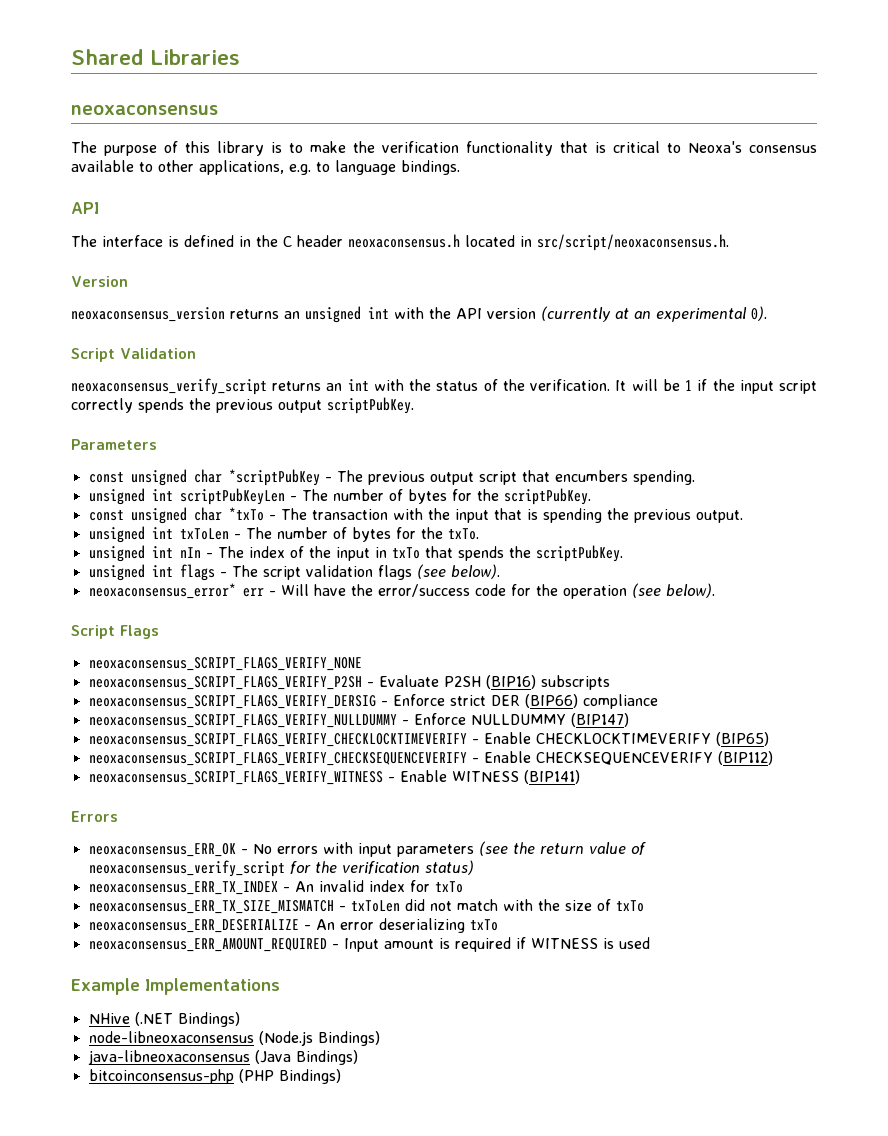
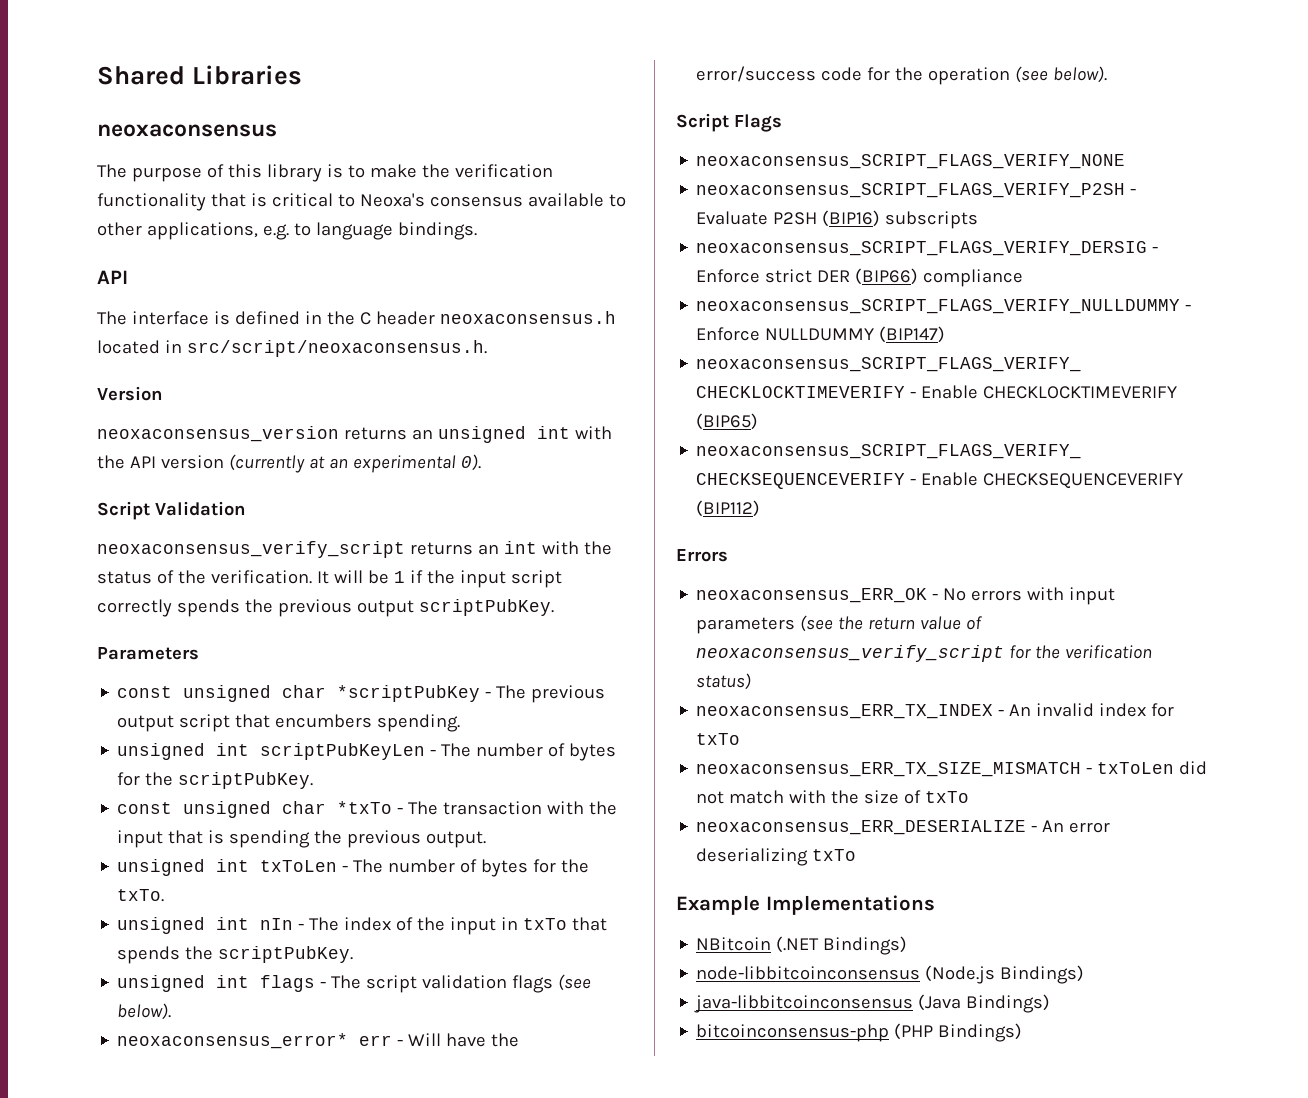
- neoxaconsensus_SCRIPT_FLAGS_VERIFY_WITNESS - Enable WITNESS (BIP141)
- neoxaconsensus_ERR_AMOUNT_REQUIRED - Input amount is required if WITNESS is used
- NHive (.NET Bindings)
+ NBitcoin (.NET Bindings)
- node-libneoxaconsensus (Node.js Bindings)
+ node-libbitcoinconsensus (Node.js Bindings)
- java-libneoxaconsensus (Java Bindings)
+ java-libbitcoinconsensus (Java Bindings)

